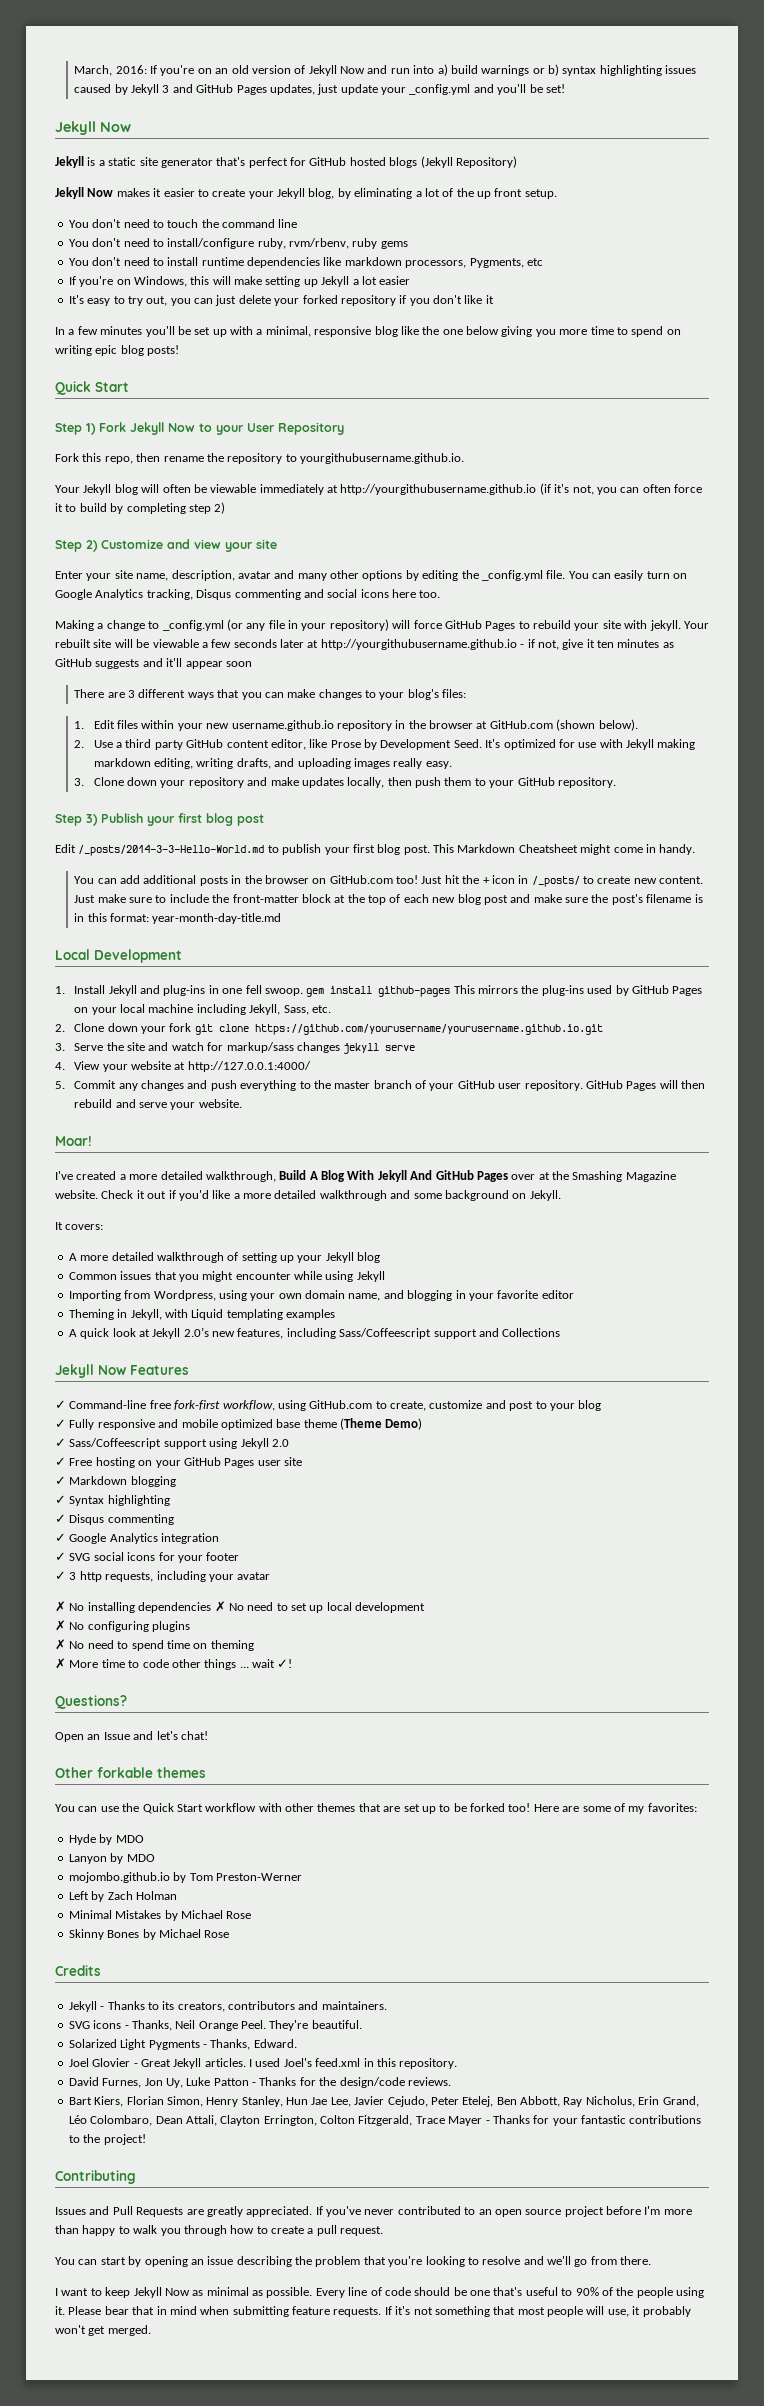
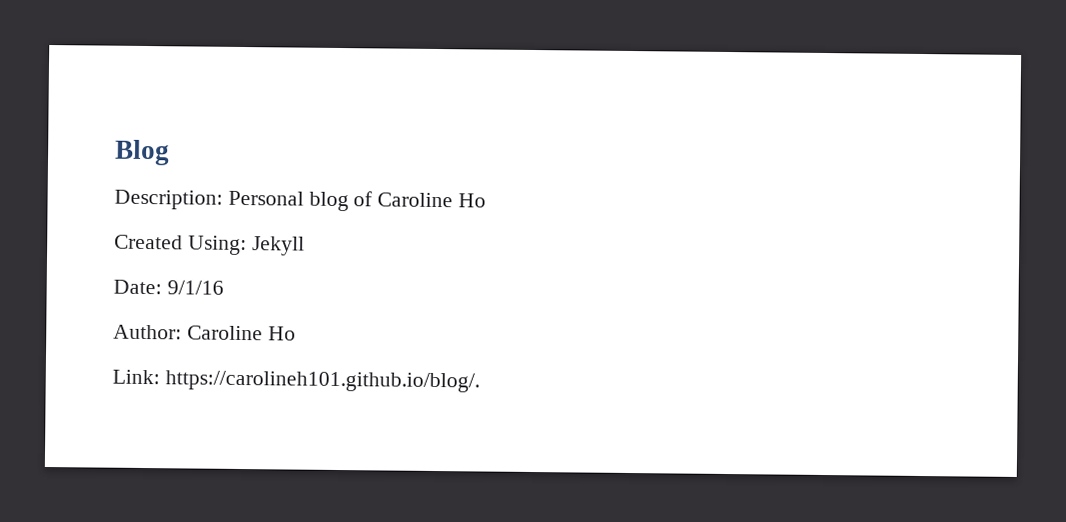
- March, 2016: If you're on an old version of Jekyll Now and run into a) build warnings or b) syntax highlighting issues caused by Jekyll 3 and GitHub Pages updates, just update your _config.yml and you'll be set!
- Jekyll Now
- Jekyll is a static site generator that's perfect for GitHub hosted blogs (Jekyll Repository)
- Jekyll Now makes it easier to create your Jekyll blog, by eliminating a lot of the up front setup.
- You don't need to touch the command line
- You don't need to install/configure ruby, rvm/rbenv, ruby gems
- You don't need to install runtime dependencies like markdown processors, Pygments, etc
- If you're on Windows, this will make setting up Jekyll a lot easier
- It's easy to try out, you can just delete your forked repository if you don't like it
- In a few minutes you'll be set up with a minimal, responsive blog like the one below giving you more time to spend on writing epic blog posts!
- Quick Start
- Step 1) Fork Jekyll Now to your User Repository
- Fork this repo, then rename the repository to yourgithubusername.github.io.
- Your Jekyll blog will often be viewable immediately at http://yourgithubusername.github.io (if it's not, you can often force it to build by completing step 2)
- Step 2) Customize and view your site
- Enter your site name, description, avatar and many other options by editing the _config.yml file. You can easily turn on Google Analytics tracking, Disqus commenting and social icons here too.
- Making a change to _config.yml (or any file in your repository) will force GitHub Pages to rebuild your site with jekyll. Your rebuilt site will be viewable a few seconds later at http://yourgithubusername.github.io - if not, give it ten minutes as GitHub suggests and it'll appear soon
- There are 3 different ways that you can make changes to your blog's files:
- 1. Edit files within your new username.github.io repository in the browser at GitHub.com (shown below).
- 2. Use a third party GitHub content editor, like Prose by Development Seed. It's optimized for use with Jekyll making markdown editing, writing drafts, and uploading images really easy.
- 3. Clone down your repository and make updates locally, then push them to your GitHub repository.
- Step 3) Publish your first blog post
- Edit /_posts/2014-3-3-Hello-World.md to publish your first blog post. This Markdown Cheatsheet might come in handy.
- You can add additional posts in the browser on GitHub.com too! Just hit the + icon in /_posts/ to create new content. Just make sure to include the front-matter block at the top of each new blog post and make sure the post's filename is in this format: year-month-day-title.md
- Local Development
- 1. Install Jekyll and plug-ins in one fell swoop. gem install github-pages This mirrors the plug-ins used by GitHub Pages on your local machine including Jekyll, Sass, etc.
- 2. Clone down your fork git clone https://github.com/yourusername/yourusername.github.io.git
- 3. Serve the site and watch for markup/sass changes jekyll serve
- 4. View your website at http://127.0.0.1:4000/
- 5. Commit any changes and push everything to the master branch of your GitHub user repository. GitHub Pages will then rebuild and serve your website.
- Moar!
- I've created a more detailed walkthrough, Build A Blog With Jekyll And GitHub Pages over at the Smashing Magazine website. Check it out if you'd like a more detailed walkthrough and some background on Jekyll.
- It covers:
- A more detailed walkthrough of setting up your Jekyll blog
- Common issues that you might encounter while using Jekyll
- Importing from Wordpress, using your own domain name, and blogging in your favorite editor
- Theming in Jekyll, with Liquid templating examples
- A quick look at Jekyll 2.0’s new features, including Sass/Coffeescript support and Collections
- Jekyll Now Features
- ✓ Command-line free fork-first workflow, using GitHub.com to create, customize and post to your blog
- ✓ Fully responsive and mobile optimized base theme (Theme Demo)
- ✓ Sass/Coffeescript support using Jekyll 2.0
- ✓ Free hosting on your GitHub Pages user site
- ✓ Markdown blogging
- ✓ Syntax highlighting
- ✓ Disqus commenting
- ✓ Google Analytics integration
- ✓ SVG social icons for your footer
- ✓ 3 http requests, including your avatar
- ✗ No installing dependencies ✗ No need to set up local development
- ✗ No configuring plugins
- ✗ No need to spend time on theming
- ✗ More time to code other things ... wait ✓!
- Questions?
- Open an Issue and let's chat!
- Other forkable themes
- You can use the Quick Start workflow with other themes that are set up to be forked too! Here are some of my favorites:
- Hyde by MDO
- Lanyon by MDO
- mojombo.github.io by Tom Preston-Werner
- Left by Zach Holman
- Minimal Mistakes by Michael Rose
- Skinny Bones by Michael Rose
- Credits
- Jekyll - Thanks to its creators, contributors and maintainers.
- SVG icons - Thanks, Neil Orange Peel. They're beautiful.
- Solarized Light Pygments - Thanks, Edward.
- Joel Glovier - Great Jekyll articles. I used Joel's feed.xml in this repository.
- David Furnes, Jon Uy, Luke Patton - Thanks for the design/code reviews.
- Bart Kiers, Florian Simon, Henry Stanley, Hun Jae Lee, Javier Cejudo, Peter Etelej, Ben Abbott, Ray Nicholus, Erin Grand, Léo Colombaro, Dean Attali, Clayton Errington, Colton Fitzgerald, Trace Mayer - Thanks for your fantastic contributions to the project!
- Contributing
- Issues and Pull Requests are greatly appreciated. If you've never contributed to an open source project before I'm more than happy to walk you through how to create a pull request.
- You can start by opening an issue describing the problem that you're looking to resolve and we'll go from there.
- I want to keep Jekyll Now as minimal as possible. Every line of code should be one that's useful to 90% of the people using it. Please bear that in mind when submitting feature requests. If it's not something that most people will use, it probably won't get merged.
+ Blog
+ Description: Personal blog of Caroline Ho
+ Created Using: Jekyll
+ Date: 9/1/16
+ Author: Caroline Ho
+ Link: https://carolineh101.github.io/blog/.

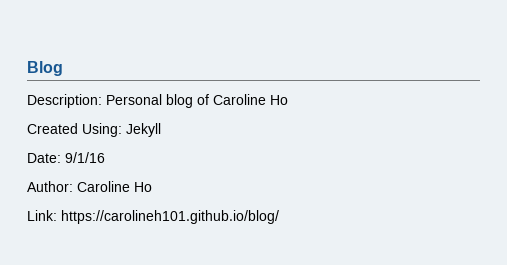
- Link: https://carolineh101.github.io/blog/.
+ Link: https://carolineh101.github.io/blog/

